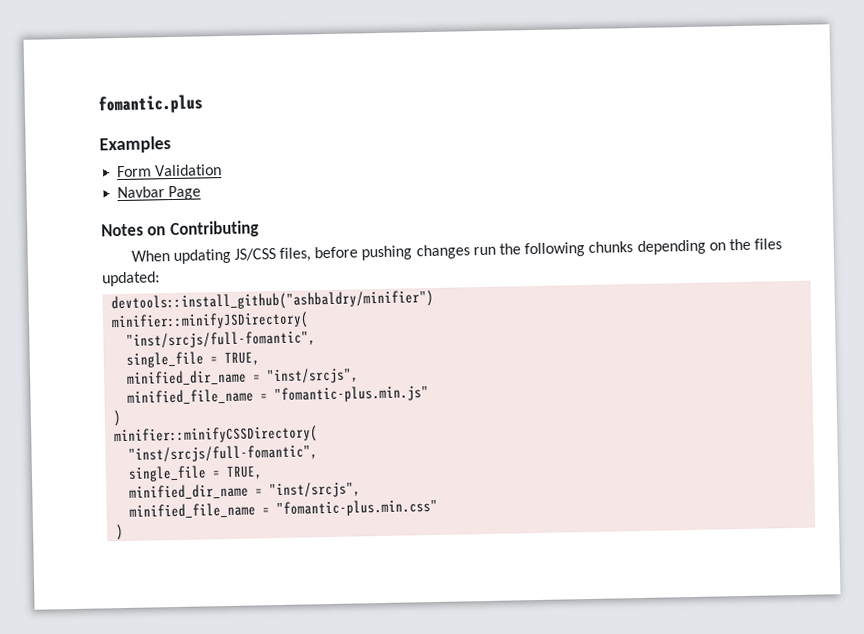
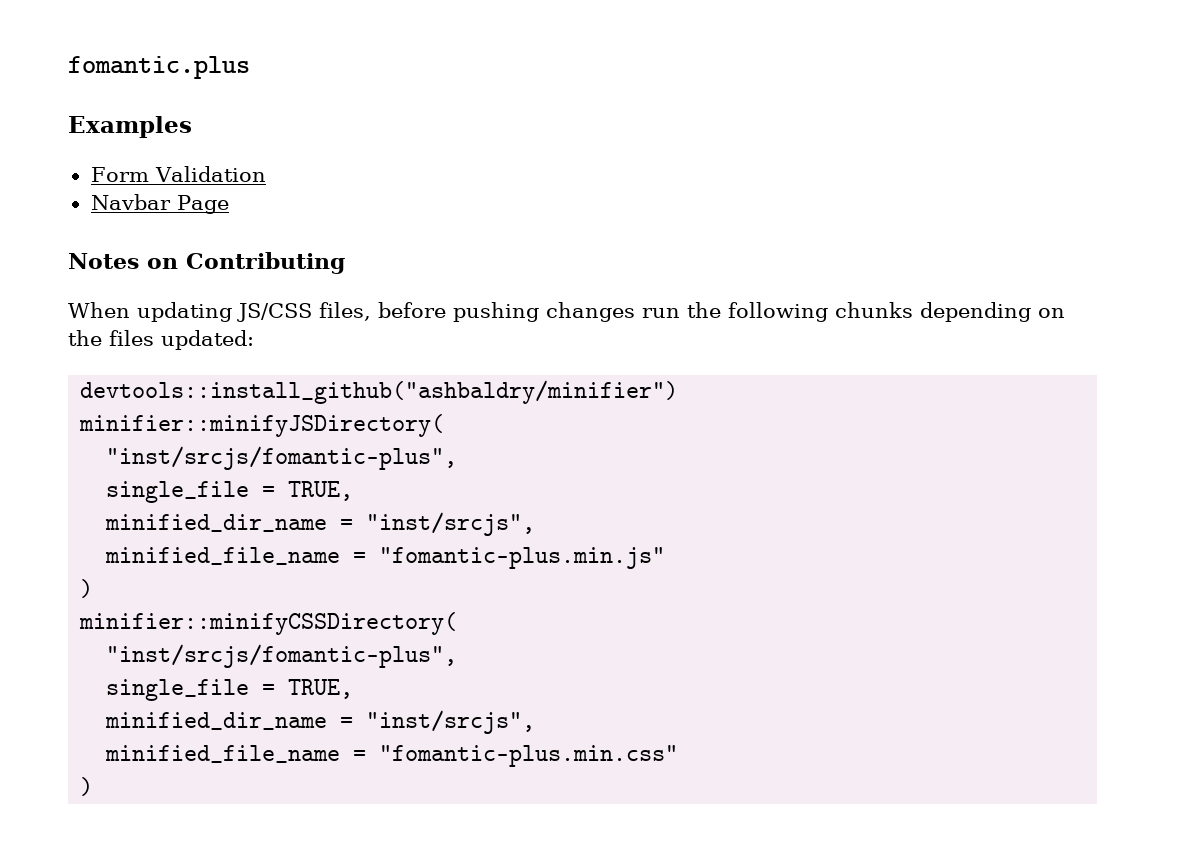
  minifier::minifyJSDirectory(
- "inst/srcjs/full-fomantic",
+ "inst/srcjs/fomantic-plus",
  minifier::minifyCSSDirectory(
- "inst/srcjs/full-fomantic",
+ "inst/srcjs/fomantic-plus",

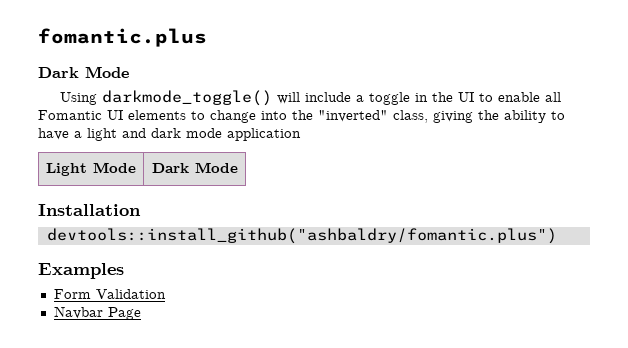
  fomantic.plus
+ Dark Mode
+ Using darkmode_toggle() will include a toggle in the UI to enable all Fomantic UI elements to change into the "inverted" class, giving the ability to have a light and dark mode application
+ Light Mode | Dark Mode
+ Installation
+ devtools::install_github("ashbaldry/fomantic.plus")
- Notes on Contributing
- When updating JS/CSS files, before pushing changes run the following chunks depending on the files updated:
- devtools::install_github("ashbaldry/minifier")
- minifier::minifyJSDirectory(
- "inst/srcjs/fomantic-plus",
- single_file = TRUE,
- minified_dir_name = "inst/srcjs",
- minified_file_name = "fomantic-plus.min.js"
- )
- minifier::minifyCSSDirectory(
- "inst/srcjs/fomantic-plus",
- single_file = TRUE,
- minified_dir_name = "inst/srcjs",
- minified_file_name = "fomantic-plus.min.css"
- )

